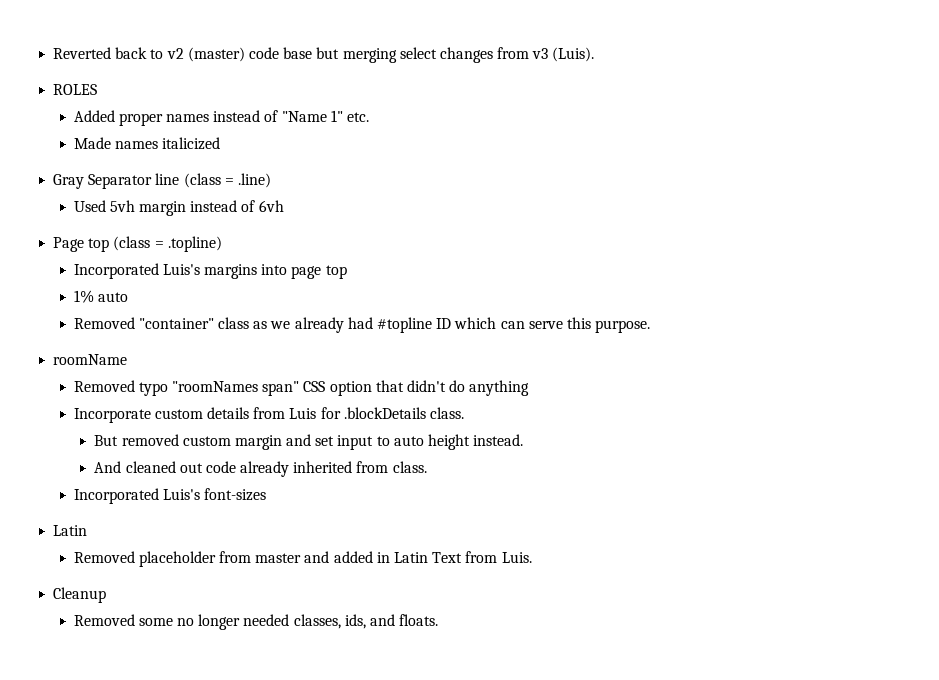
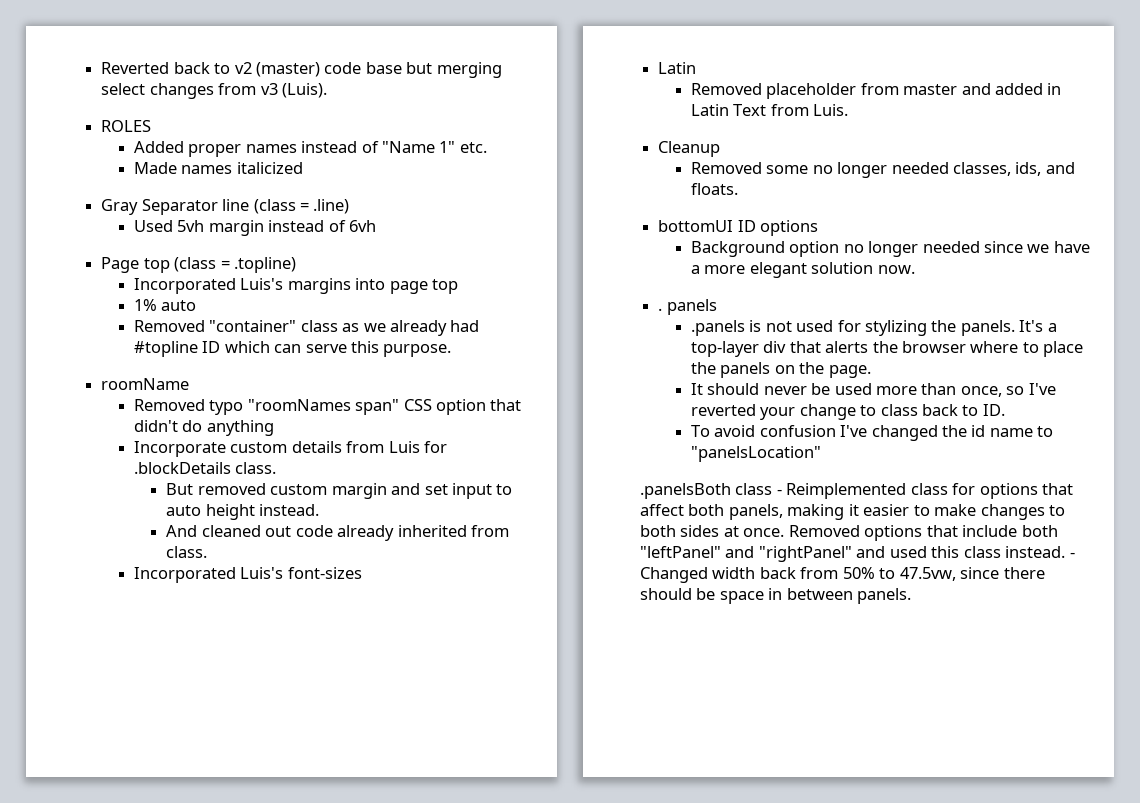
+ bottomUI ID options
+ Background option no longer needed since we have a more elegant solution now.
+ . panels
+ .panels is not used for stylizing the panels. It's a top-layer div that alerts the browser where to place the panels on the page.
+ It should never be used more than once, so I've reverted your change to class back to ID.
+ To avoid confusion I've changed the id name to "panelsLocation"
+ .panelsBoth class - Reimplemented class for options that affect both panels, making it easier to make changes to both sides at once. Removed options that include both "leftPanel" and "rightPanel" and used this class instead. - Changed width back from 50% to 47.5vw, since there should be space in between panels.

